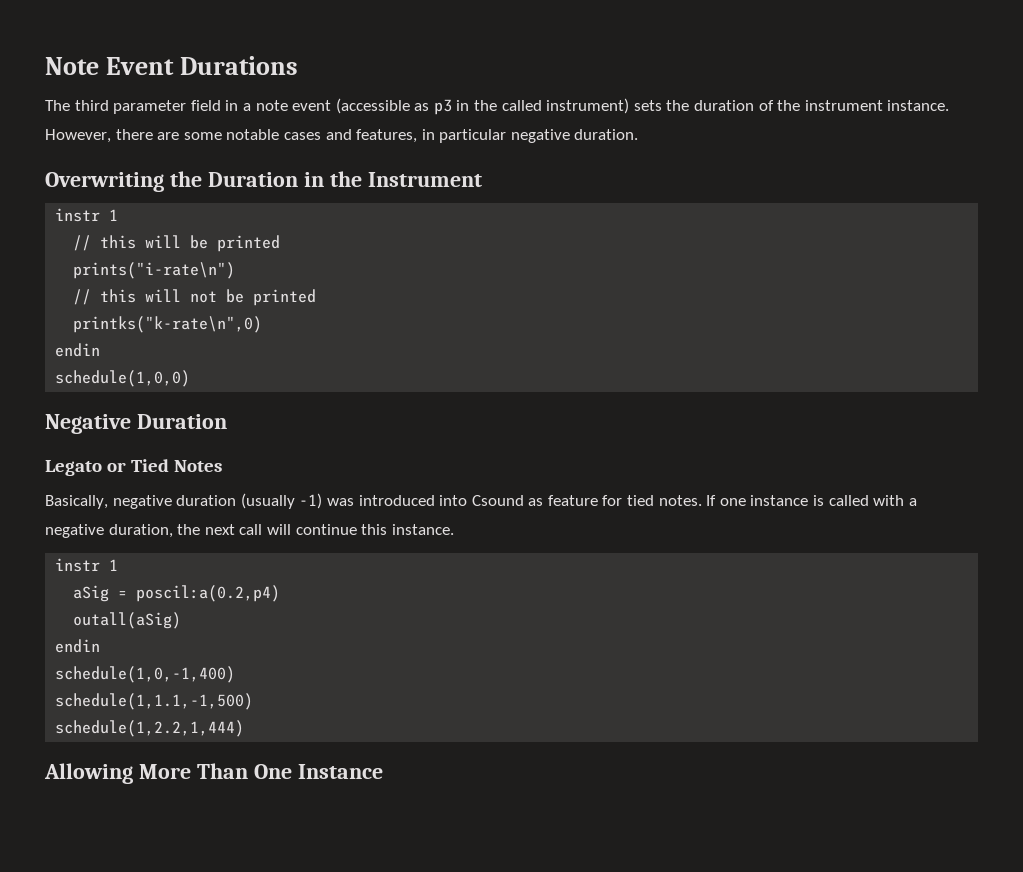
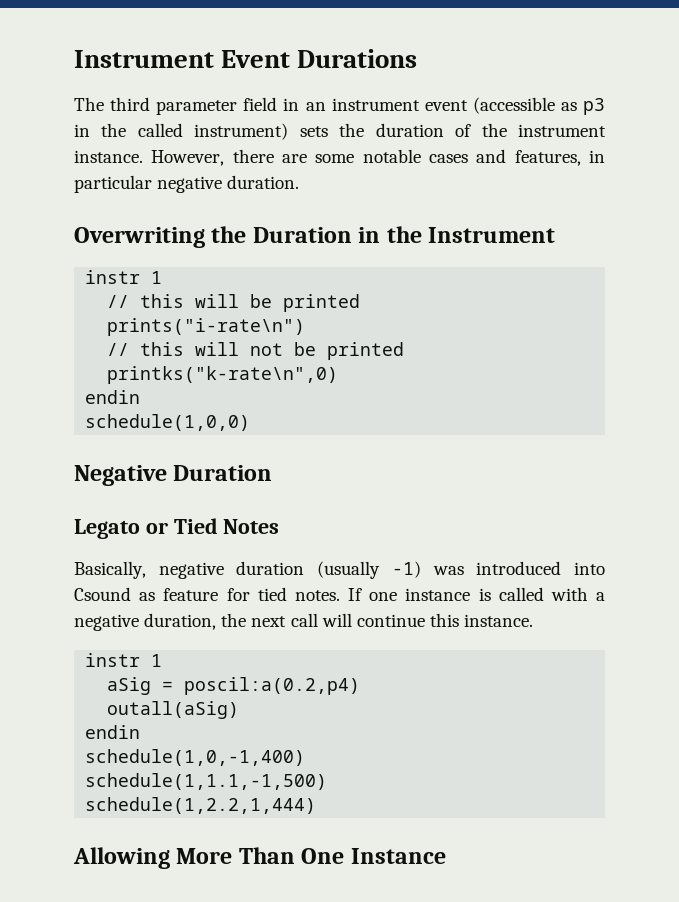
- Note Event Durations
+ Instrument Event Durations
- The third parameter field in a note event (accessible as p3 in the called instrument) sets the duration of the instrument instance.
+ The third parameter field in an instrument event (accessible as p3 in the called instrument) sets the duration of the instrument instance.

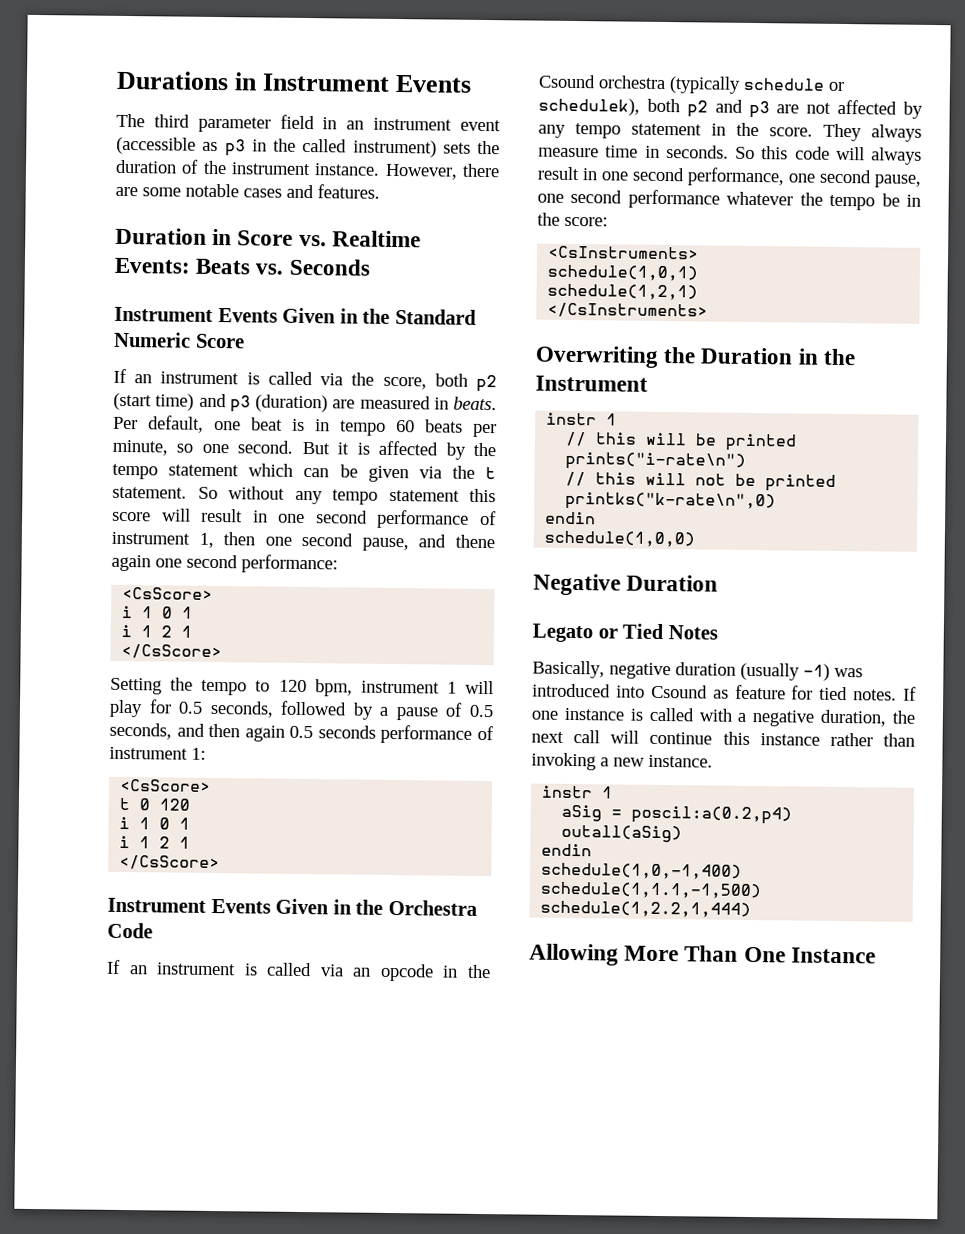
- Instrument Event Durations
+ Durations in Instrument Events
- However, there are some notable cases and features, in particular negative duration.
+ However, there are some notable cases and features.
+ Duration in Score vs. Realtime Events: Beats vs. Seconds
+ Instrument Events Given in the Standard Numeric Score
+ If an instrument is called via the score, both p2 (start time) and p3 (duration) are measured in beats. Per default, one beat is in tempo 60 beats per minute, so one second. But it is affected by the tempo statement which can be given via the t statement. So without any tempo statement this score will result in one second performance of instrument 1, then one second pause, and thene again one second performance:
+ <CsScore>
+ i 1 0 1
+ i 1 2 1
+ </CsScore>
+ Setting the tempo to 120 bpm, instrument 1 will play for 0.5 seconds, followed by a pause of 0.5 seconds, and then again 0.5 seconds performance of instrument 1:
+ <CsScore>
+ t 0 120
+ i 1 0 1
+ i 1 2 1
+ </CsScore>
+ Instrument Events Given in the Orchestra Code
+ If an instrument is called via an opcode in the Csound orchestra (typically schedule or schedulek), both p2 and p3 are not affected by any tempo statement in the score. They always measure time in seconds. So this code will always result in one second performance, one second pause, one second performance whatever the tempo be in the score:
+ <CsInstruments>
+ schedule(1,0,1)
+ schedule(1,2,1)
+ </CsInstruments>
- If one instance is called with a negative duration, the next call will continue this instance.
+ If one instance is called with a negative duration, the next call will continue this instance rather than invoking a new instance.

